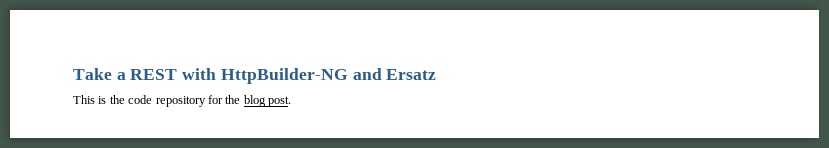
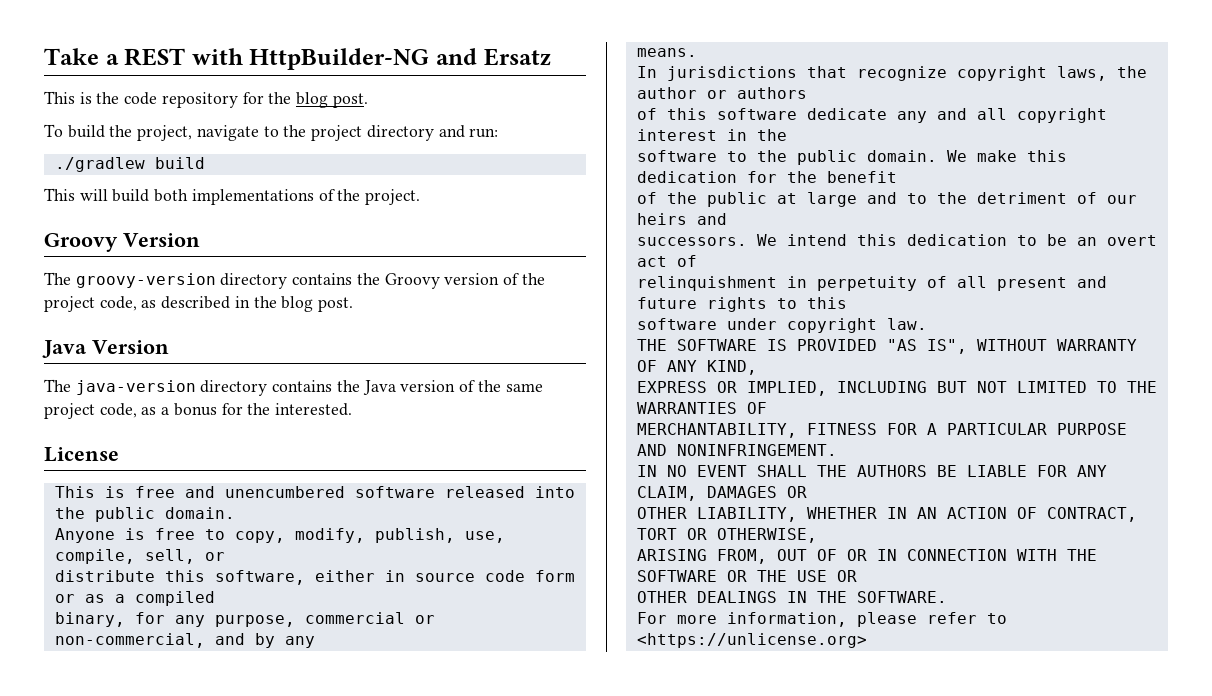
+ To build the project, navigate to the project directory and run:
+ ./gradlew build
+ This will build both implementations of the project.
+ Groovy Version
+ The groovy-version directory contains the Groovy version of the project code, as described in the blog post.
+ Java Version
+ The java-version directory contains the Java version of the same project code, as a bonus for the interested.
+ License
+ This is free and unencumbered software released into the public domain.
+ Anyone is free to copy, modify, publish, use, compile, sell, or
+ distribute this software, either in source code form or as a compiled
+ binary, for any purpose, commercial or non-commercial, and by any
+ means.
+ In jurisdictions that recognize copyright laws, the author or authors
+ of this software dedicate any and all copyright interest in the
+ software to the public domain. We make this dedication for the benefit
+ of the public at large and to the detriment of our heirs and
+ successors. We intend this dedication to be an overt act of
+ relinquishment in perpetuity of all present and future rights to this
+ software under copyright law.
+ THE SOFTWARE IS PROVIDED "AS IS", WITHOUT WARRANTY OF ANY KIND,
+ EXPRESS OR IMPLIED, INCLUDING BUT NOT LIMITED TO THE WARRANTIES OF
+ MERCHANTABILITY, FITNESS FOR A PARTICULAR PURPOSE AND NONINFRINGEMENT.
+ IN NO EVENT SHALL THE AUTHORS BE LIABLE FOR ANY CLAIM, DAMAGES OR
+ OTHER LIABILITY, WHETHER IN AN ACTION OF CONTRACT, TORT OR OTHERWISE,
+ ARISING FROM, OUT OF OR IN CONNECTION WITH THE SOFTWARE OR THE USE OR
+ OTHER DEALINGS IN THE SOFTWARE.
+ For more information, please refer to <https://unlicense.org>

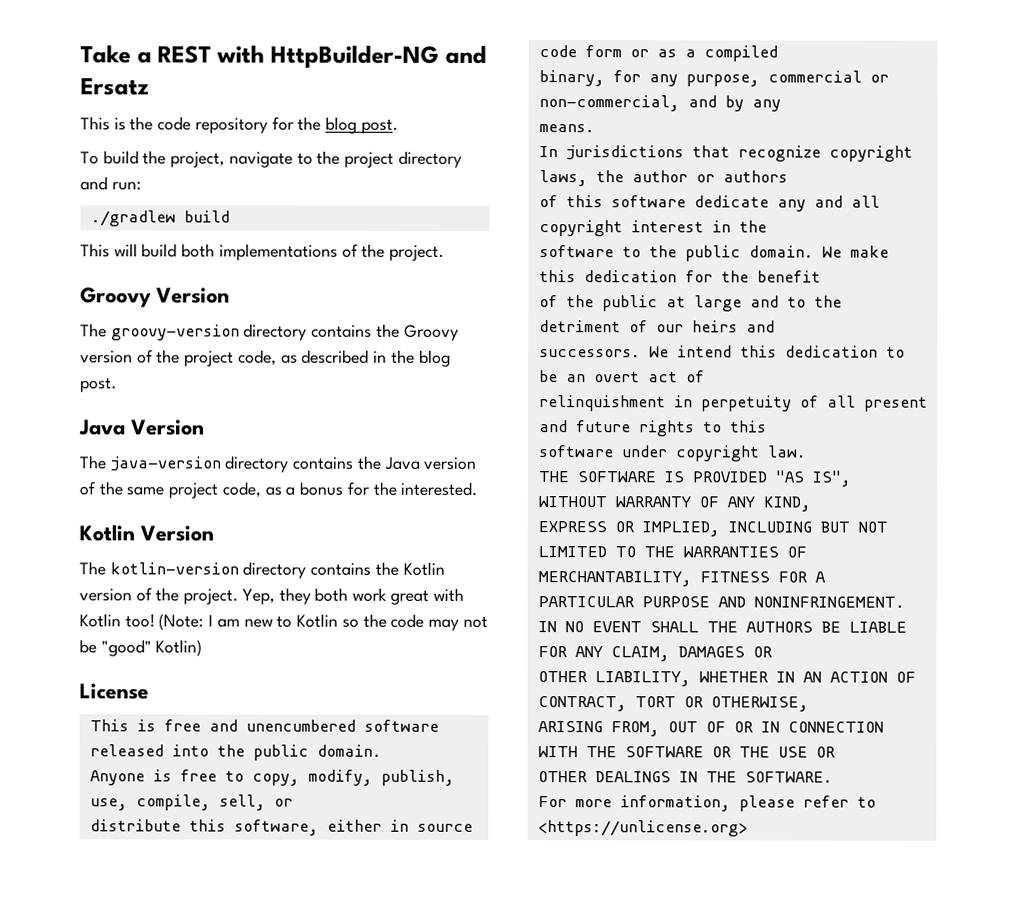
+ Kotlin Version
+ The kotlin-version directory contains the Kotlin version of the project. Yep, they both work great with Kotlin too! (Note: I am new to Kotlin so the code may not be "good" Kotlin)

